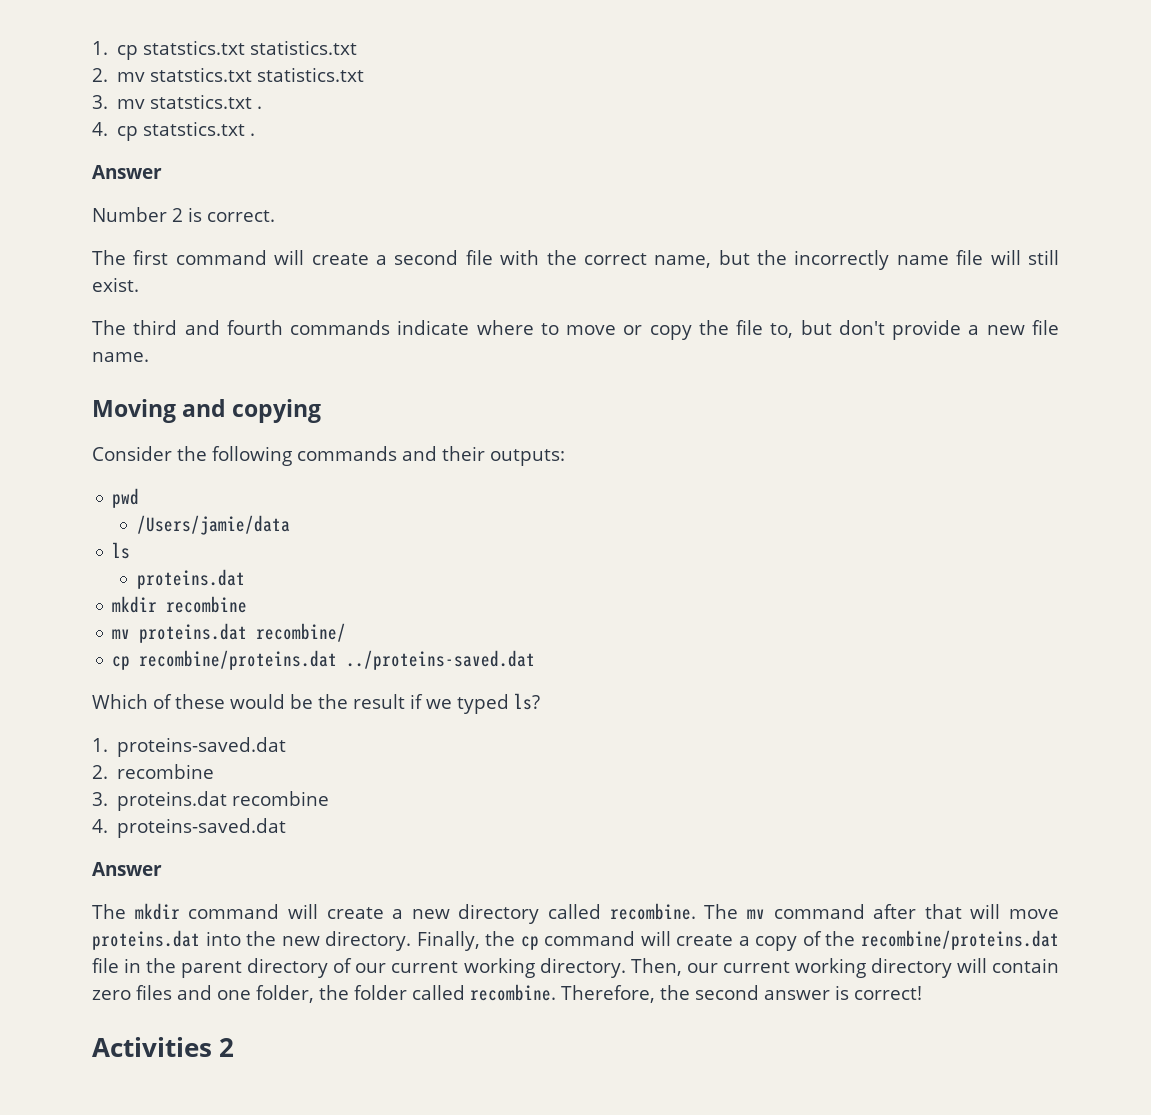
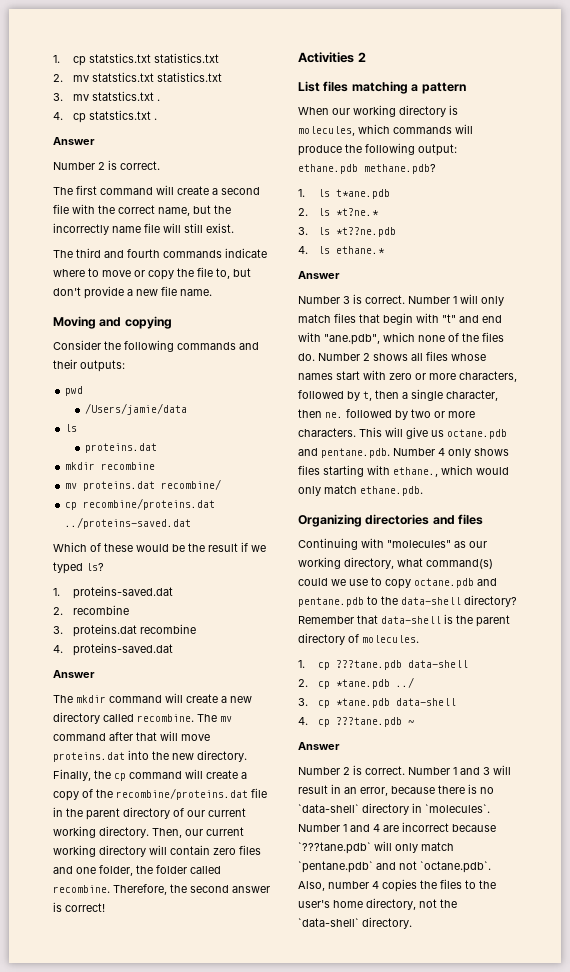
+ List files matching a pattern
+ When our working directory is molecules, which commands will produce the following output: ethane.pdb methane.pdb?
+ 1. ls t*ane.pdb
+ 2. ls *t?ne.*
+ 3. ls *t??ne.pdb
+ 4. ls ethane.*
+ Answer
+ Number 3 is correct. Number 1 will only match files that begin with "t" and end with "ane.pdb", which none of the files do. Number 2 shows all files whose names start with zero or more characters, followed by t, then a single character, then ne. followed by two or more characters. This will give us octane.pdb and pentane.pdb. Number 4 only shows files starting with ethane., which would only match ethane.pdb.
+ Organizing directories and files
+ Continuing with "molecules" as our working directory, what command(s) could we use to copy octane.pdb and pentane.pdb to the data-shell directory? Remember that data-shell is the parent directory of molecules.
+ 1. cp ???tane.pdb data-shell
+ 2. cp *tane.pdb ../
+ 3. cp *tane.pdb data-shell
+ 4. cp ???tane.pdb ~
+ Answer
+ Number 2 is correct. Number 1 and 3 will result in an error, because there is no `data-shell` directory in `molecules`. Number 1 and 4 are incorrect because `???tane.pdb` will only match `pentane.pdb` and not `octane.pdb`. Also, number 4 copies the files to the user's home directory, not the `data-shell` directory.

